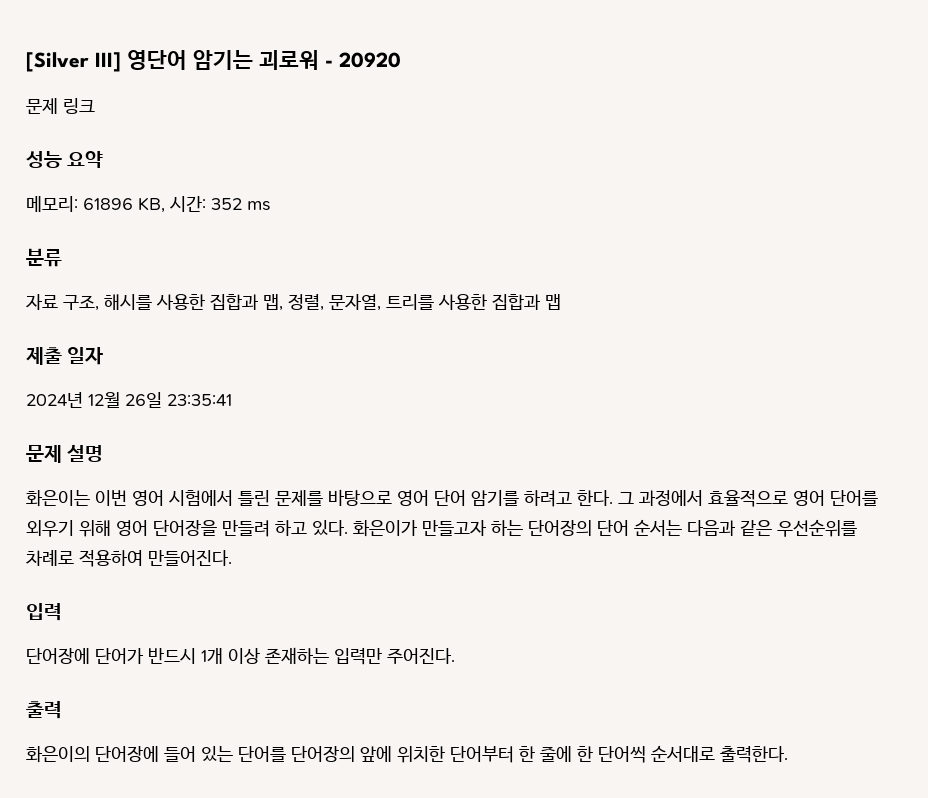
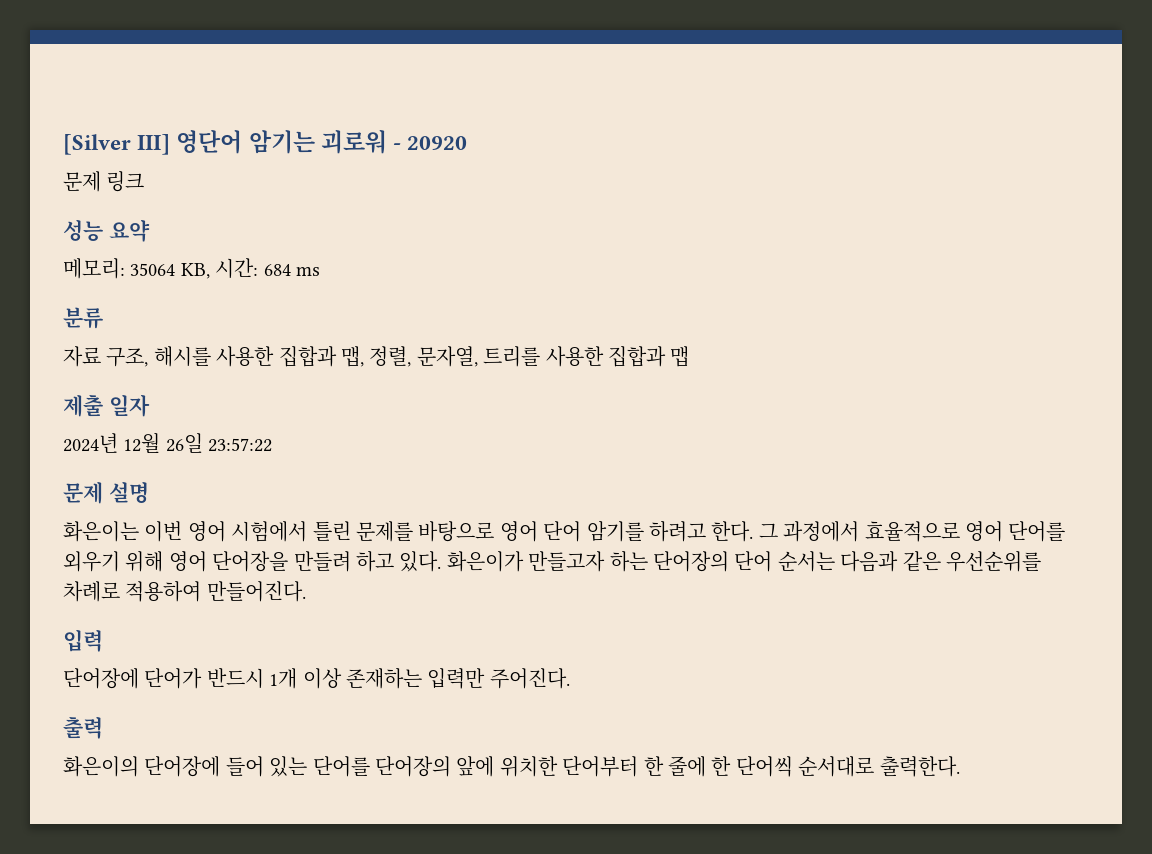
- 메모리: 61896 KB, 시간: 352 ms
+ 메모리: 35064 KB, 시간: 684 ms
- 2024년 12월 26일 23:35:41
+ 2024년 12월 26일 23:57:22

